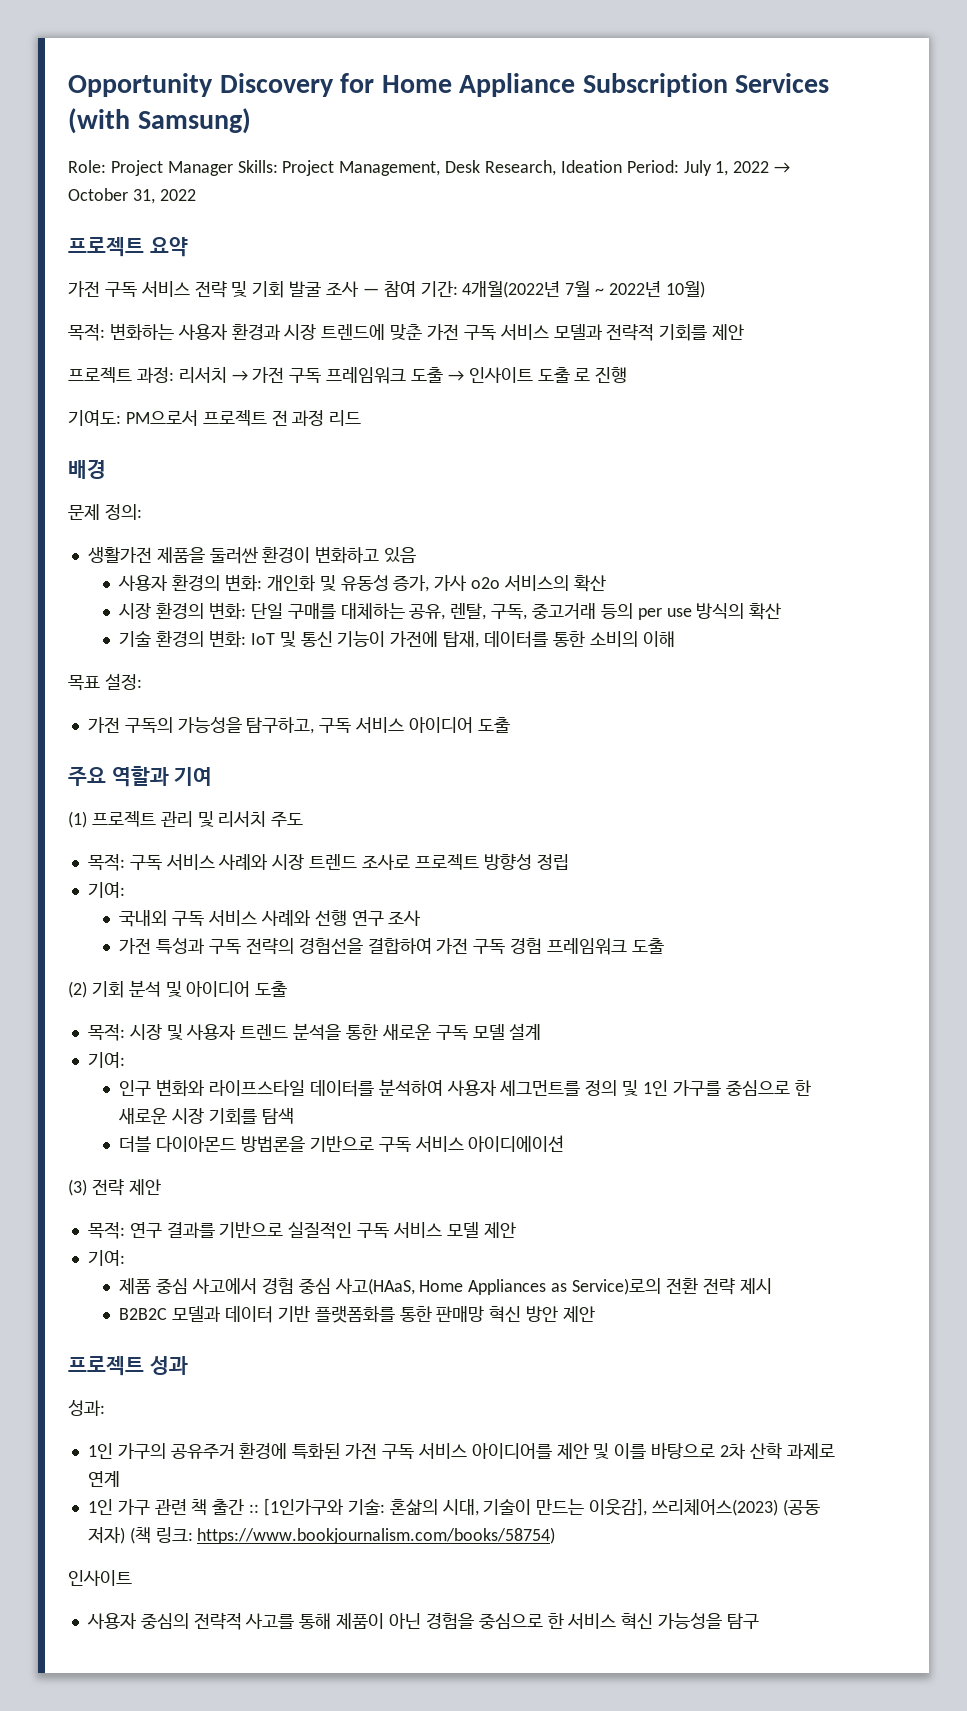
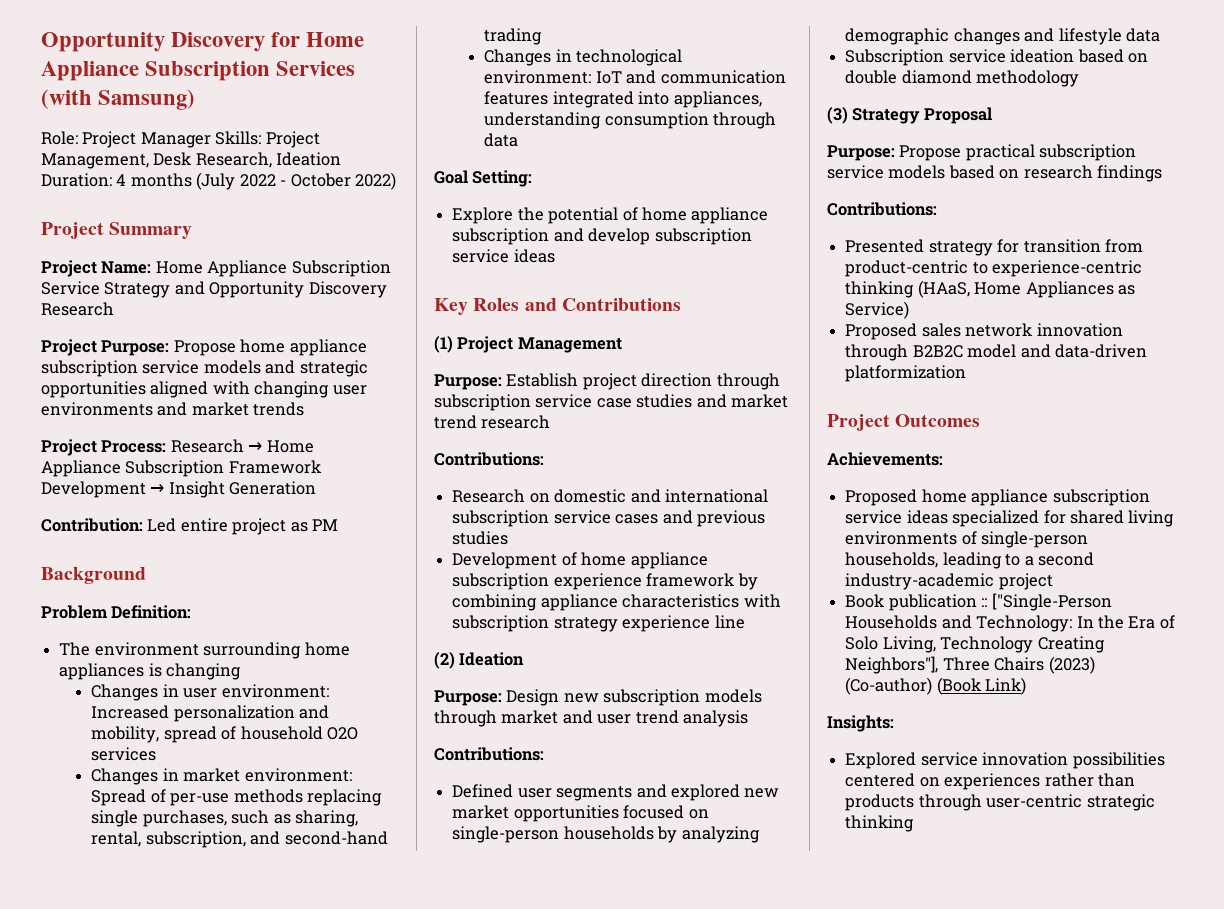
- Role: Project Manager Skills: Project Management, Desk Research, Ideation Period: July 1, 2022 → October 31, 2022
- 프로젝트 요약
- 가전 구독 서비스 전략 및 기회 발굴 조사 — 참여 기간: 4개월(2022년 7월 ~ 2022년 10월)
- 목적: 변화하는 사용자 환경과 시장 트렌드에 맞춘 가전 구독 서비스 모델과 전략적 기회를 제안
- 프로젝트 과정: 리서치 → 가전 구독 프레임워크 도출 → 인사이트 도출 로 진행
- 기여도: PM으로서 프로젝트 전 과정 리드
- 배경
- 문제 정의:
- 생활가전 제품을 둘러싼 환경이 변화하고 있음
- 사용자 환경의 변화: 개인화 및 유동성 증가, 가사 o2o 서비스의 확산
- 시장 환경의 변화: 단일 구매를 대체하는 공유, 렌탈, 구독, 중고거래 등의 per use 방식의 확산
- 기술 환경의 변화: IoT 및 통신 기능이 가전에 탑재, 데이터를 통한 소비의 이해
- 목표 설정:
- 가전 구독의 가능성을 탐구하고, 구독 서비스 아이디어 도출
- 주요 역할과 기여
- (1) 프로젝트 관리 및 리서치 주도
- 목적: 구독 서비스 사례와 시장 트렌드 조사로 프로젝트 방향성 정립
- 기여:
- 국내외 구독 서비스 사례와 선행 연구 조사
- 가전 특성과 구독 전략의 경험선을 결합하여 가전 구독 경험 프레임워크 도출
- (2) 기회 분석 및 아이디어 도출
- 목적: 시장 및 사용자 트렌드 분석을 통한 새로운 구독 모델 설계
- 기여:
- 인구 변화와 라이프스타일 데이터를 분석하여 사용자 세그먼트를 정의 및 1인 가구를 중심으로 한 새로운 시장 기회를 탐색
- 더블 다이아몬드 방법론을 기반으로 구독 서비스 아이디에이션
- (3) 전략 제안
- 목적: 연구 결과를 기반으로 실질적인 구독 서비스 모델 제안
- 기여:
- 제품 중심 사고에서 경험 중심 사고(HAaS, Home Appliances as Service)로의 전환 전략 제시
- B2B2C 모델과 데이터 기반 플랫폼화를 통한 판매망 혁신 방안 제안
- 프로젝트 성과
- 성과:
- 1인 가구의 공유주거 환경에 특화된 가전 구독 서비스 아이디어를 제안 및 이를 바탕으로 2차 산학 과제로 연계
- 1인 가구 관련 책 출간 :: [1인가구와 기술: 혼삶의 시대, 기술이 만드는 이웃감], 쓰리체어스(2023) (공동 저자) (책 링크: https://www.bookjournalism.com/books/58754)
- 인사이트
- 사용자 중심의 전략적 사고를 통해 제품이 아닌 경험을 중심으로 한 서비스 혁신 가능성을 탐구
+ Role: Project Manager Skills: Project Management, Desk Research, Ideation Duration: 4 months (July 2022 - October 2022)
+ Project Summary
+ Project Name: Home Appliance Subscription Service Strategy and Opportunity Discovery Research
+ Project Purpose: Propose home appliance subscription service models and strategic opportunities aligned with changing user environments and market trends
+ Project Process: Research → Home Appliance Subscription Framework Development → Insight Generation
+ Contribution: Led entire project as PM
+ Background
+ Problem Definition:
+ The environment surrounding home appliances is changing
+ Changes in user environment: Increased personalization and mobility, spread of household O2O services
+ Changes in market environment: Spread of per-use methods replacing single purchases, such as sharing, rental, subscription, and second-hand trading
+ Changes in technological environment: IoT and communication features integrated into appliances, understanding consumption through data
+ Goal Setting:
+ Explore the potential of home appliance subscription and develop subscription service ideas
+ Key Roles and Contributions
+ (1) Project Management
+ Purpose: Establish project direction through subscription service case studies and market trend research
+ Contributions:
+ Research on domestic and international subscription service cases and previous studies
+ Development of home appliance subscription experience framework by combining appliance characteristics with subscription strategy experience line
+ (2) Ideation
+ Purpose: Design new subscription models through market and user trend analysis
+ Contributions:
+ Defined user segments and explored new market opportunities focused on single-person households by analyzing demographic changes and lifestyle data
+ Subscription service ideation based on double diamond methodology
+ (3) Strategy Proposal
+ Purpose: Propose practical subscription service models based on research findings
+ Contributions:
+ Presented strategy for transition from product-centric to experience-centric thinking (HAaS, Home Appliances as Service)
+ Proposed sales network innovation through B2B2C model and data-driven platformization
+ Project Outcomes
+ Achievements:
+ Proposed home appliance subscription service ideas specialized for shared living environments of single-person households, leading to a second industry-academic project
+ Book publication :: ["Single-Person Households and Technology: In the Era of Solo Living, Technology Creating Neighbors"], Three Chairs (2023) (Co-author) (Book Link)
+ Insights:
+ Explored service innovation possibilities centered on experiences rather than products through user-centric strategic thinking

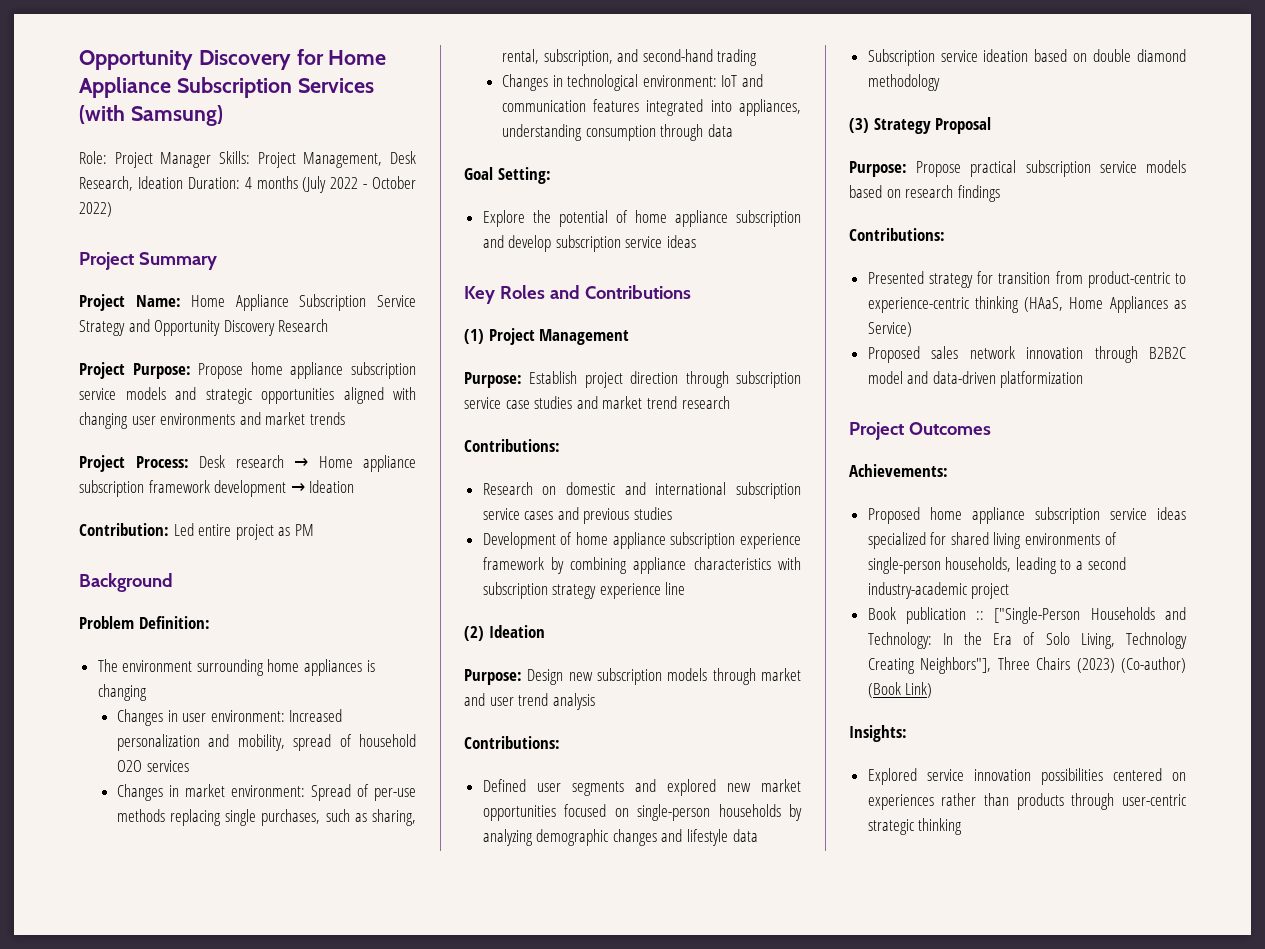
- Project Process: Research → Home Appliance Subscription Framework Development → Insight Generation
+ Project Process: Desk research → Home appliance subscription framework development → Ideation

